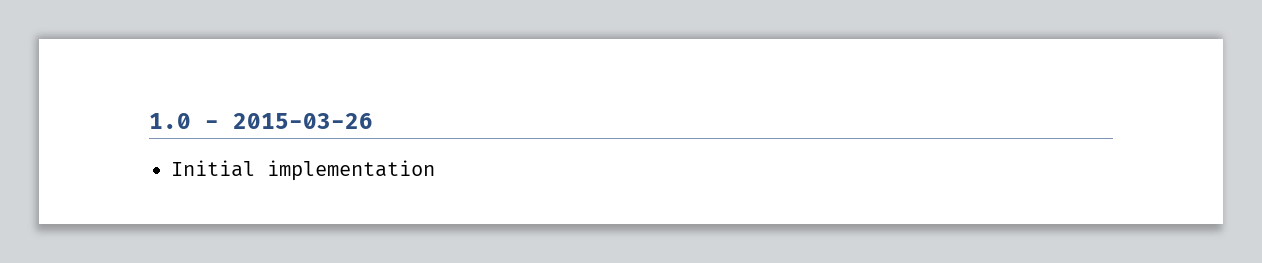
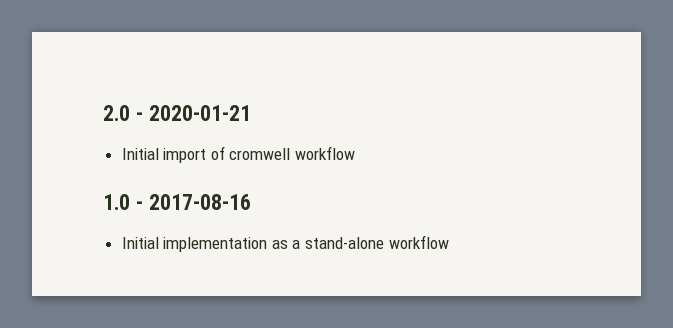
+ 2.0 - 2020-01-21
+ Initial import of cromwell workflow
- 1.0 - 2015-03-26
+ 1.0 - 2017-08-16
- Initial implementation
+ Initial implementation as a stand-alone workflow

